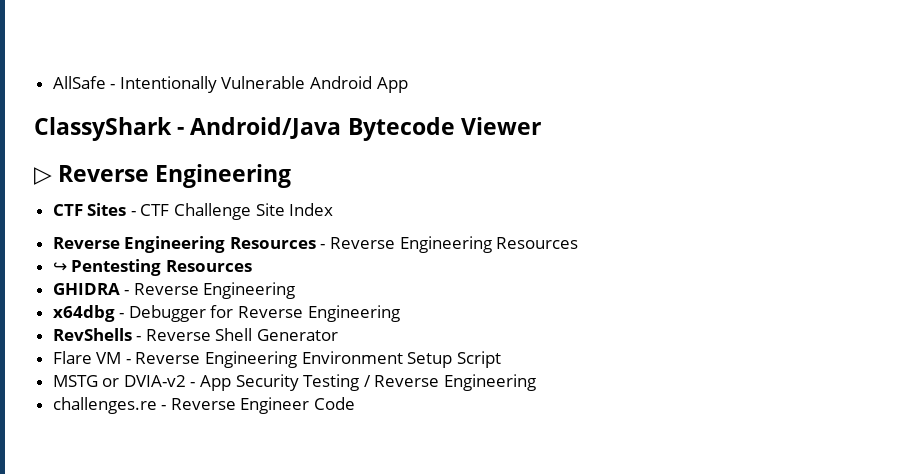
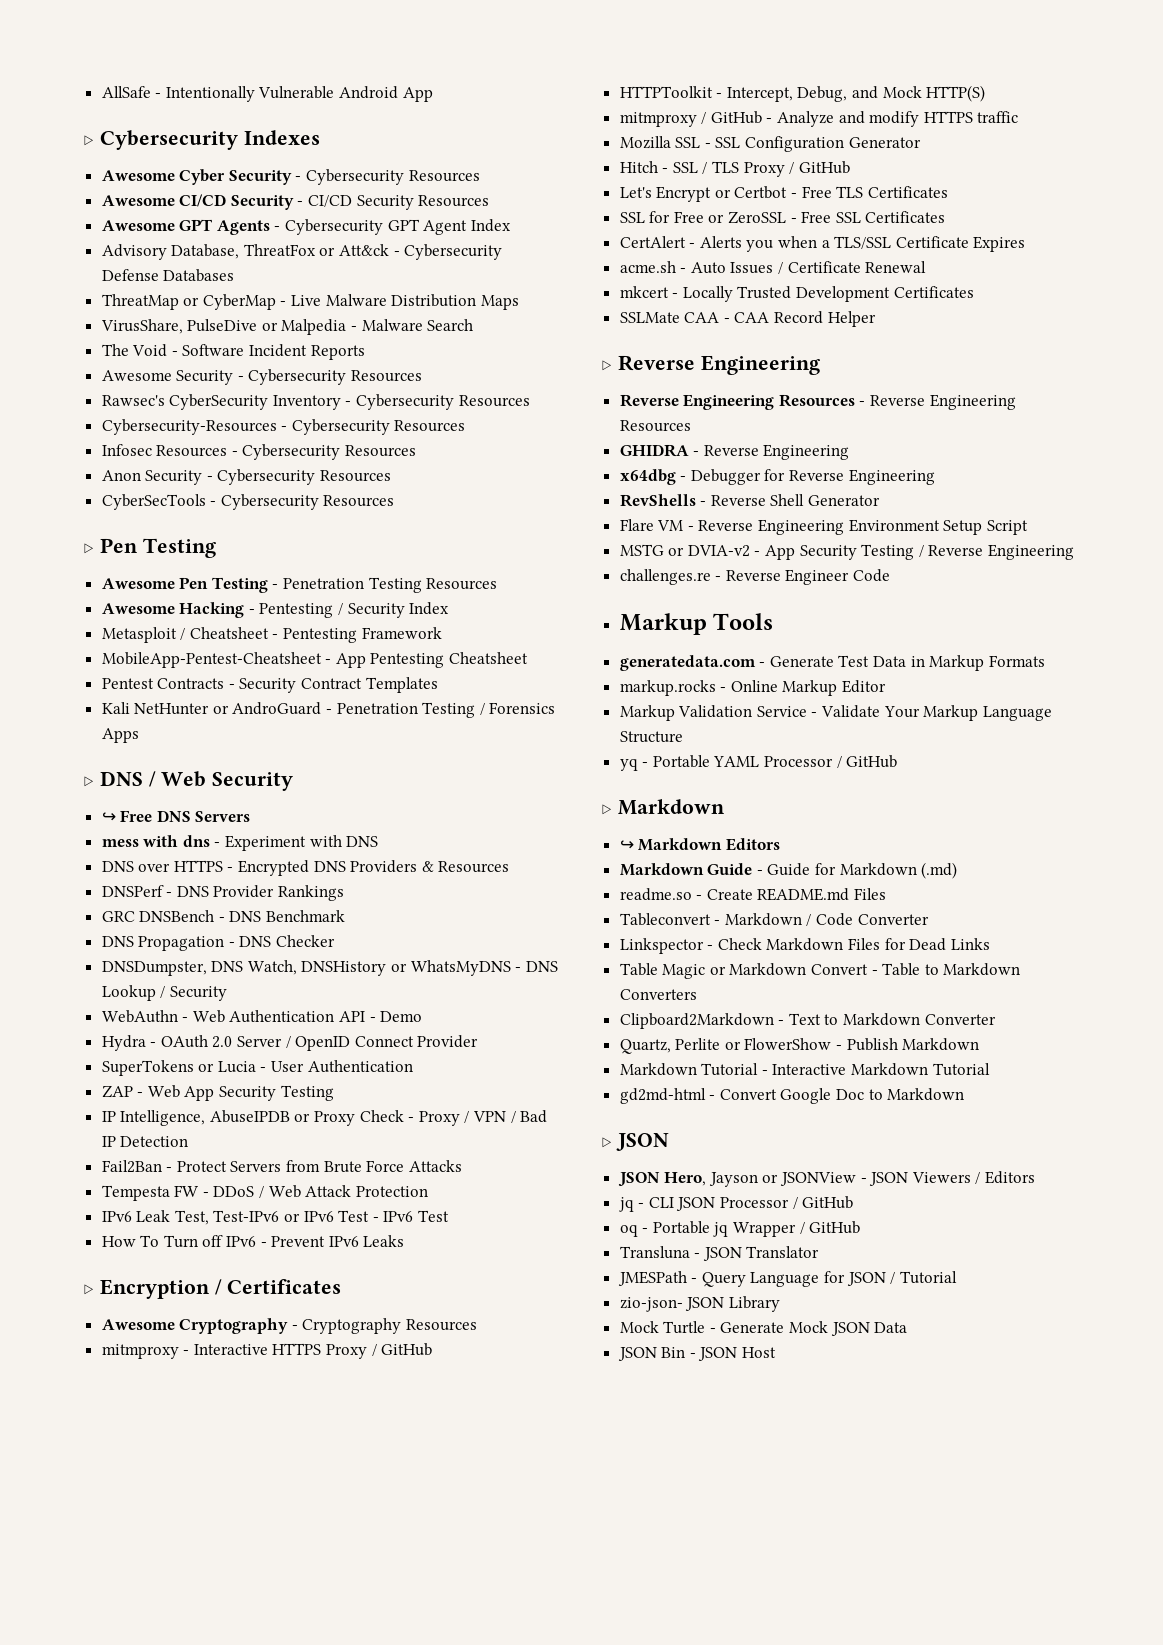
- ClassyShark - Android/Java Bytecode Viewer
+ ▷ Cybersecurity Indexes
+ Awesome Cyber Security - Cybersecurity Resources
+ Awesome CI/CD Security - CI/CD Security Resources
+ Awesome GPT Agents - Cybersecurity GPT Agent Index
+ Advisory Database, ThreatFox or Att&ck - Cybersecurity Defense Databases
+ ThreatMap or CyberMap - Live Malware Distribution Maps
+ VirusShare, PulseDive or Malpedia - Malware Search
+ The Void - Software Incident Reports
+ Awesome Security - Cybersecurity Resources
+ Rawsec's CyberSecurity Inventory - Cybersecurity Resources
+ Cybersecurity-Resources - Cybersecurity Resources
+ Infosec Resources - Cybersecurity Resources
+ Anon Security - Cybersecurity Resources
+ CyberSecTools - Cybersecurity Resources
+ ▷ Pen Testing
+ Awesome Pen Testing - Penetration Testing Resources
+ Awesome Hacking - Pentesting / Security Index
+ Metasploit / Cheatsheet - Pentesting Framework
+ MobileApp-Pentest-Cheatsheet - App Pentesting Cheatsheet
+ Pentest Contracts - Security Contract Templates
+ Kali NetHunter or AndroGuard - Penetration Testing / Forensics Apps
+ ▷ DNS / Web Security
+ ↪ Free DNS Servers
+ mess with dns - Experiment with DNS
+ DNS over HTTPS - Encrypted DNS Providers & Resources
+ DNSPerf - DNS Provider Rankings
+ GRC DNSBench - DNS Benchmark
+ DNS Propagation - DNS Checker
+ DNSDumpster, DNS Watch, DNSHistory or WhatsMyDNS - DNS Lookup / Security
+ WebAuthn - Web Authentication API - Demo
+ Hydra - OAuth 2.0 Server / OpenID Connect Provider
+ SuperTokens or Lucia - User Authentication
+ ZAP - Web App Security Testing
+ IP Intelligence, AbuseIPDB or Proxy Check - Proxy / VPN / Bad IP Detection
+ Fail2Ban - Protect Servers from Brute Force Attacks
+ Tempesta FW - DDoS / Web Attack Protection
+ IPv6 Leak Test, Test-IPv6 or IPv6 Test - IPv6 Test
+ How To Turn off IPv6 - Prevent IPv6 Leaks
+ ▷ Encryption / Certificates
+ Awesome Cryptography - Cryptography Resources
+ mitmproxy - Interactive HTTPS Proxy / GitHub
+ HTTPToolkit - Intercept, Debug, and Mock HTTP(S)
+ mitmproxy / GitHub - Analyze and modify HTTPS traffic
+ Mozilla SSL - SSL Configuration Generator
+ Hitch - SSL / TLS Proxy / GitHub
+ Let's Encrypt or Certbot - Free TLS Certificates
+ SSL for Free or ZeroSSL - Free SSL Certificates
+ CertAlert - Alerts you when a TLS/SSL Certificate Expires
+ acme.sh - Auto Issues / Certificate Renewal
+ mkcert - Locally Trusted Development Certificates
+ SSLMate CAA - CAA Record Helper
  ▷ Reverse Engineering
- CTF Sites - CTF Challenge Site Index
- ↪ Pentesting Resources
+ Markup Tools
+ generatedata.com - Generate Test Data in Markup Formats
+ markup.rocks - Online Markup Editor
+ Markup Validation Service - Validate Your Markup Language Structure
+ yq - Portable YAML Processor / GitHub
+ ▷ Markdown
+ ↪ Markdown Editors
+ Markdown Guide - Guide for Markdown (.md)
+ readme.so - Create README.md Files
+ Tableconvert - Markdown / Code Converter
+ Linkspector - Check Markdown Files for Dead Links
+ Table Magic or Markdown Convert - Table to Markdown Converters
+ Clipboard2Markdown - Text to Markdown Converter
+ Quartz, Perlite or FlowerShow - Publish Markdown
+ Markdown Tutorial - Interactive Markdown Tutorial
+ gd2md-html - Convert Google Doc to Markdown
+ ▷ JSON
+ JSON Hero, Jayson or JSONView - JSON Viewers / Editors
+ jq - CLI JSON Processor / GitHub
+ oq - Portable jq Wrapper / GitHub
+ Transluna - JSON Translator
+ JMESPath - Query Language for JSON / Tutorial
+ zio-json- JSON Library
+ Mock Turtle - Generate Mock JSON Data
+ JSON Bin - JSON Host

